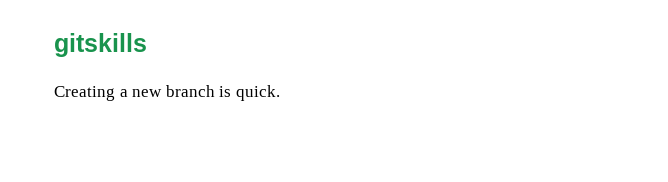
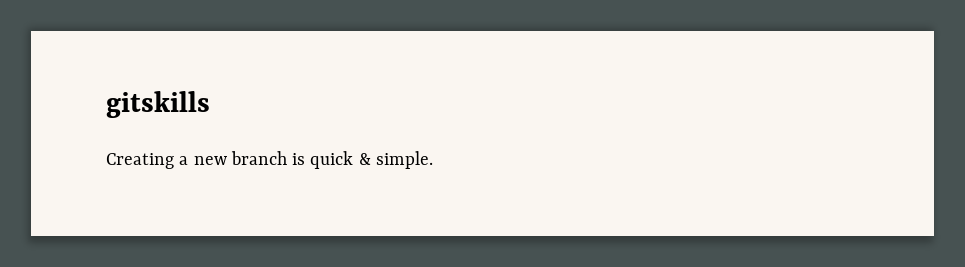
- Creating a new branch is quick.
+ Creating a new branch is quick & simple.

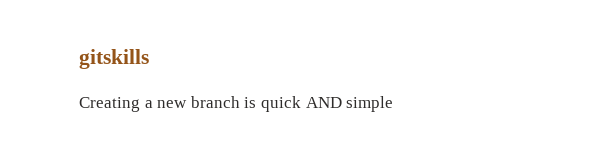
- Creating a new branch is quick & simple.
+ Creating a new branch is quick AND simple

